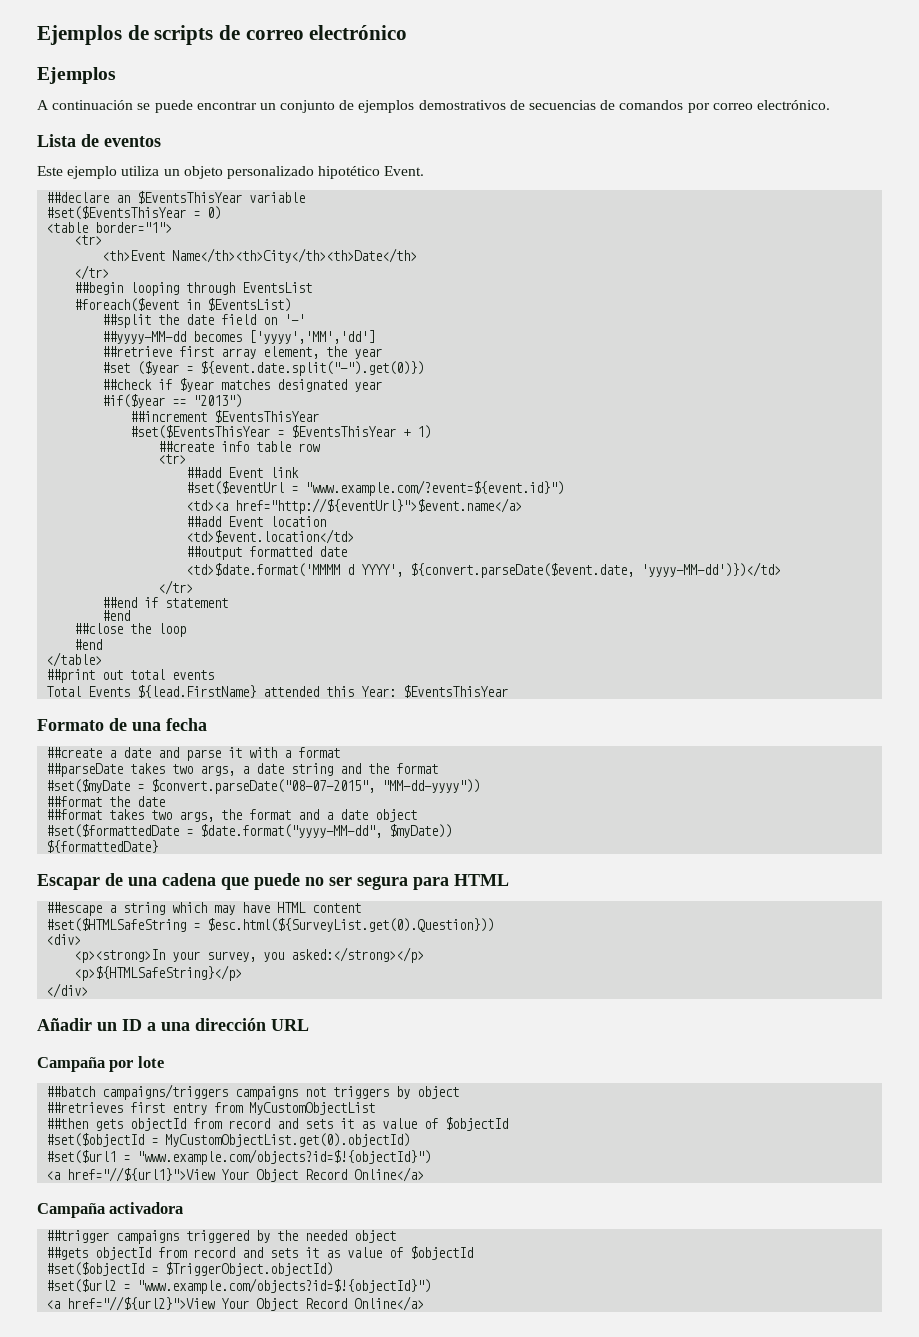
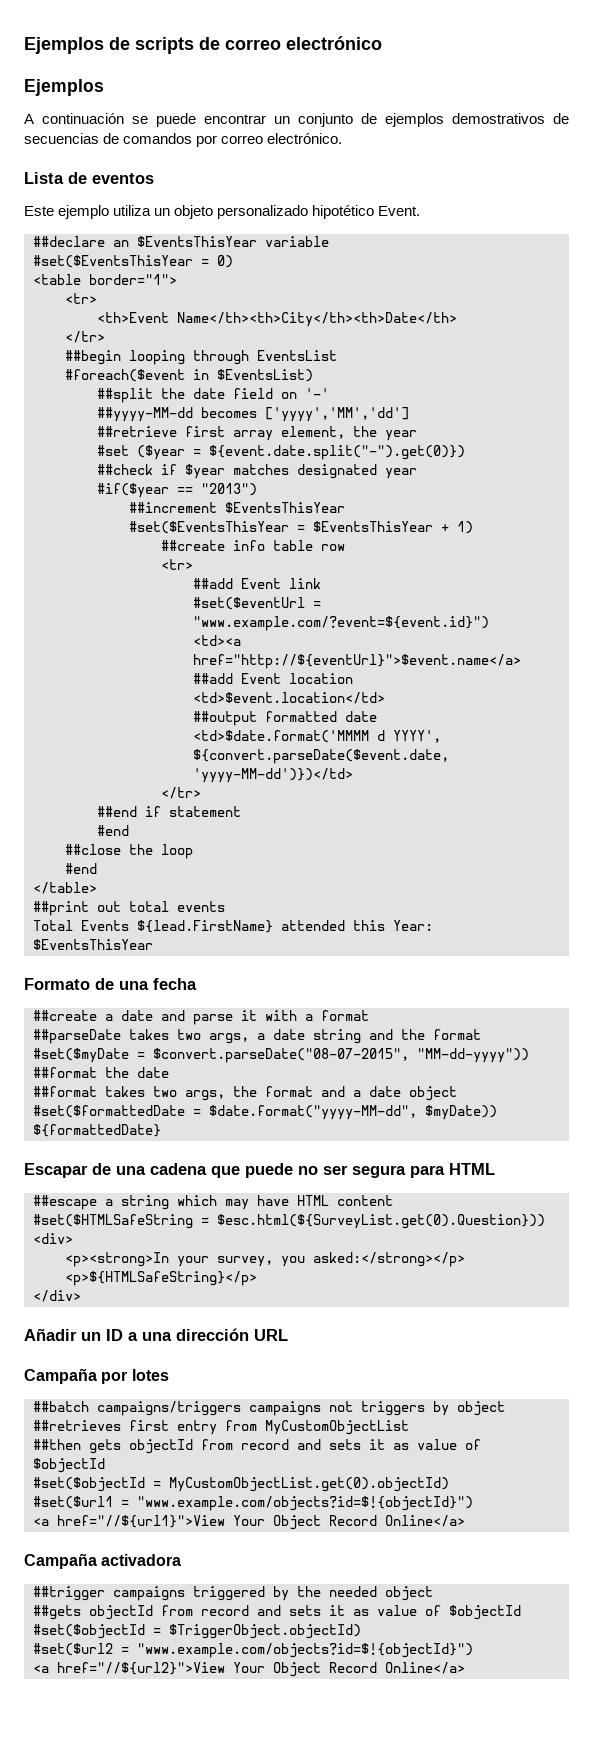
- Campaña por lote
+ Campaña por lotes

